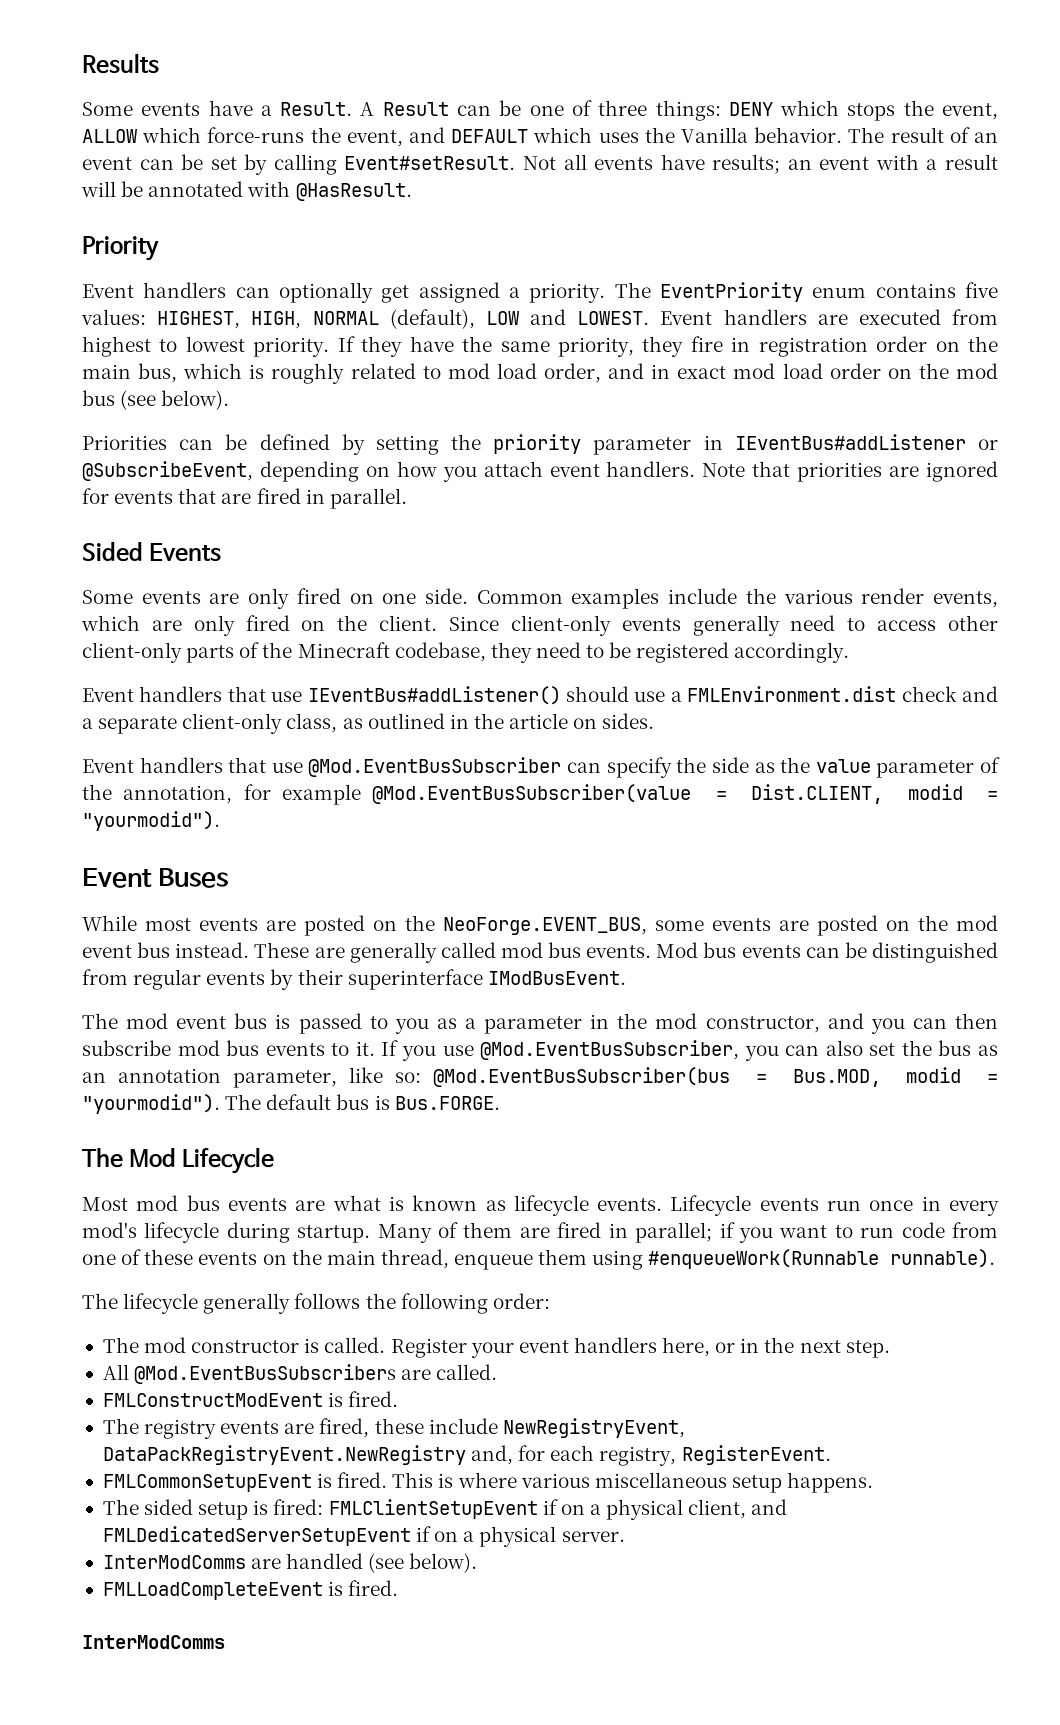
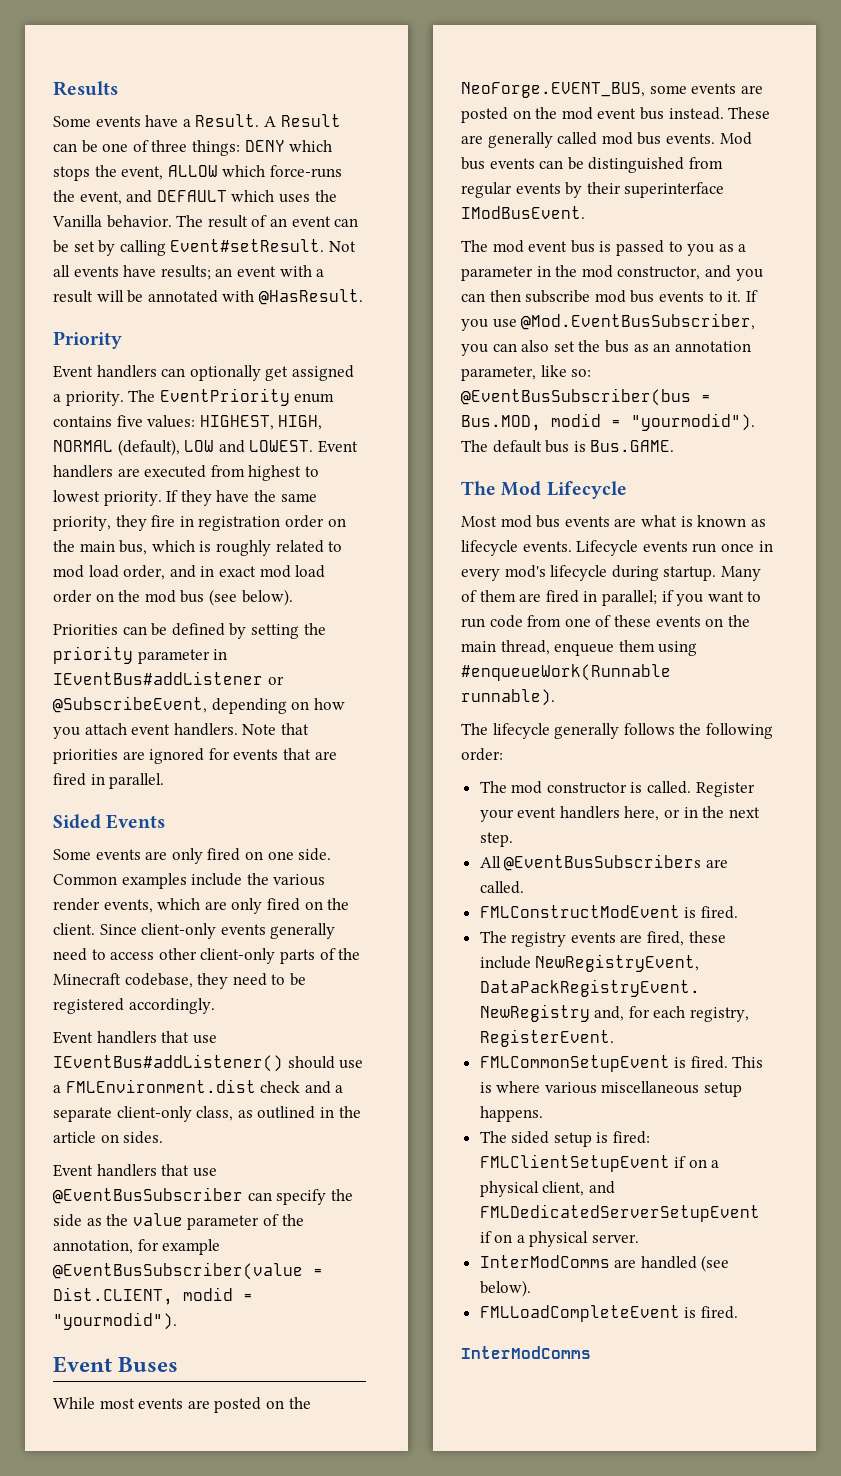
- Event handlers that use @Mod.EventBusSubscriber can specify the side as the value parameter of the annotation, for example @Mod.EventBusSubscriber(value = Dist.CLIENT, modid = "yourmodid").
+ Event handlers that use @EventBusSubscriber can specify the side as the value parameter of the annotation, for example @EventBusSubscriber(value = Dist.CLIENT, modid = "yourmodid").
- If you use @Mod.EventBusSubscriber, you can also set the bus as an annotation parameter, like so: @Mod.EventBusSubscriber(bus = Bus.MOD, modid = "yourmodid").
+ If you use @Mod.EventBusSubscriber, you can also set the bus as an annotation parameter, like so: @EventBusSubscriber(bus = Bus.MOD, modid = "yourmodid").
- The default bus is Bus.FORGE.
+ The default bus is Bus.GAME.
- All @Mod.EventBusSubscribers are called.
+ All @EventBusSubscribers are called.

